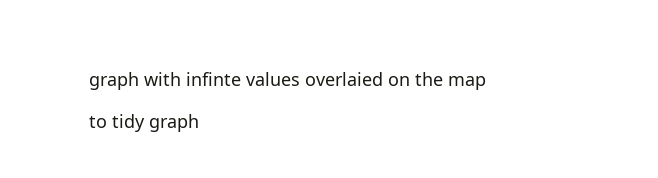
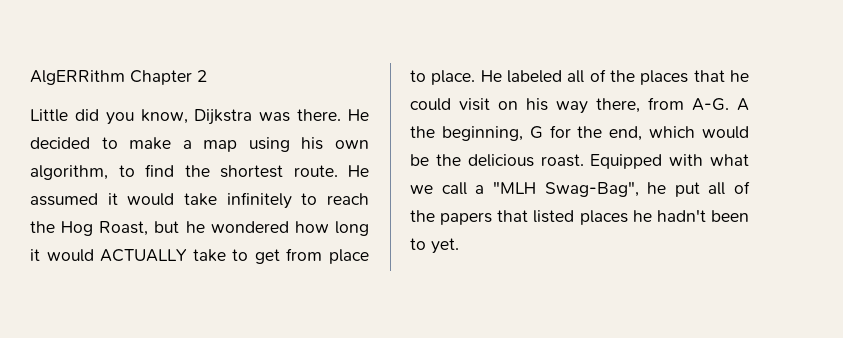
- graph with infinte values overlaied on the map
- to tidy graph
+ AlgERRithm Chapter 2
+ Little did you know, Dijkstra was there. He decided to make a map using his own algorithm, to find the shortest route. He assumed it would take infinitely to reach the Hog Roast, but he wondered how long it would ACTUALLY take to get from place to place. He labeled all of the places that he could visit on his way there, from A-G. A the beginning, G for the end, which would be the delicious roast. Equipped with what we call a "MLH Swag-Bag", he put all of the papers that listed places he hadn't been to yet.

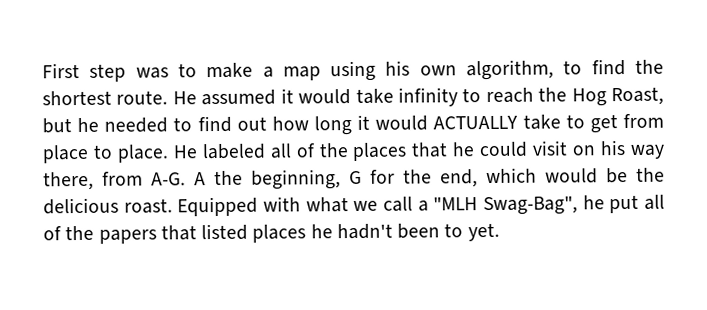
- AlgERRithm Chapter 2
- Little did you know, Dijkstra was there. He decided to make a map using his own algorithm, to find the shortest route.
+ First step was to make a map using his own algorithm, to find the shortest route.
- He assumed it would take infinitely to reach the Hog Roast, but he wondered how long it would ACTUALLY take to get from place to place.
+ He assumed it would take infinity to reach the Hog Roast, but he needed to find out how long it would ACTUALLY take to get from place to place.

